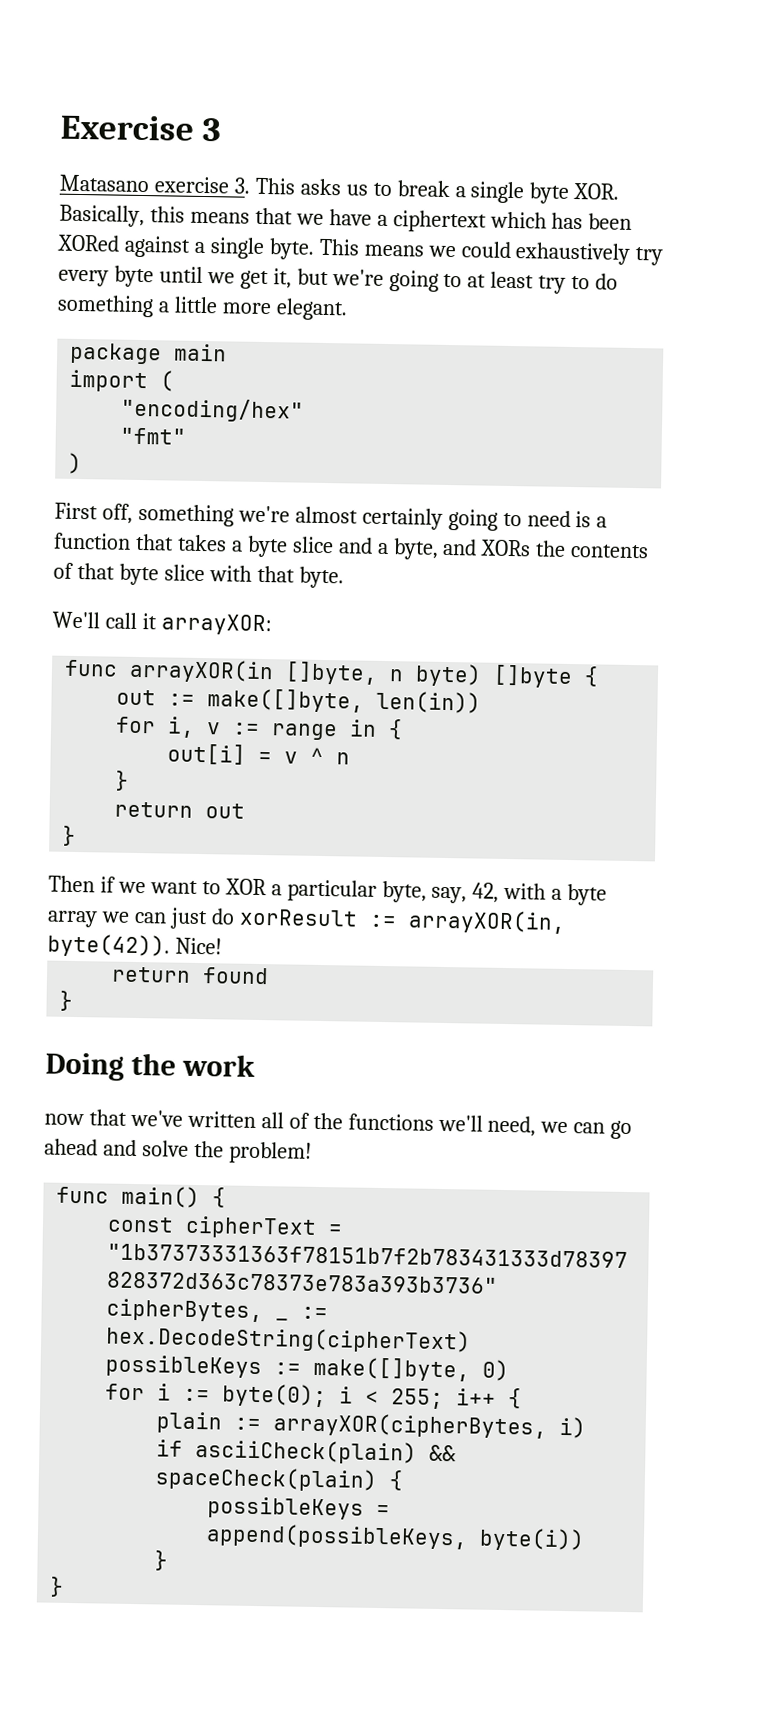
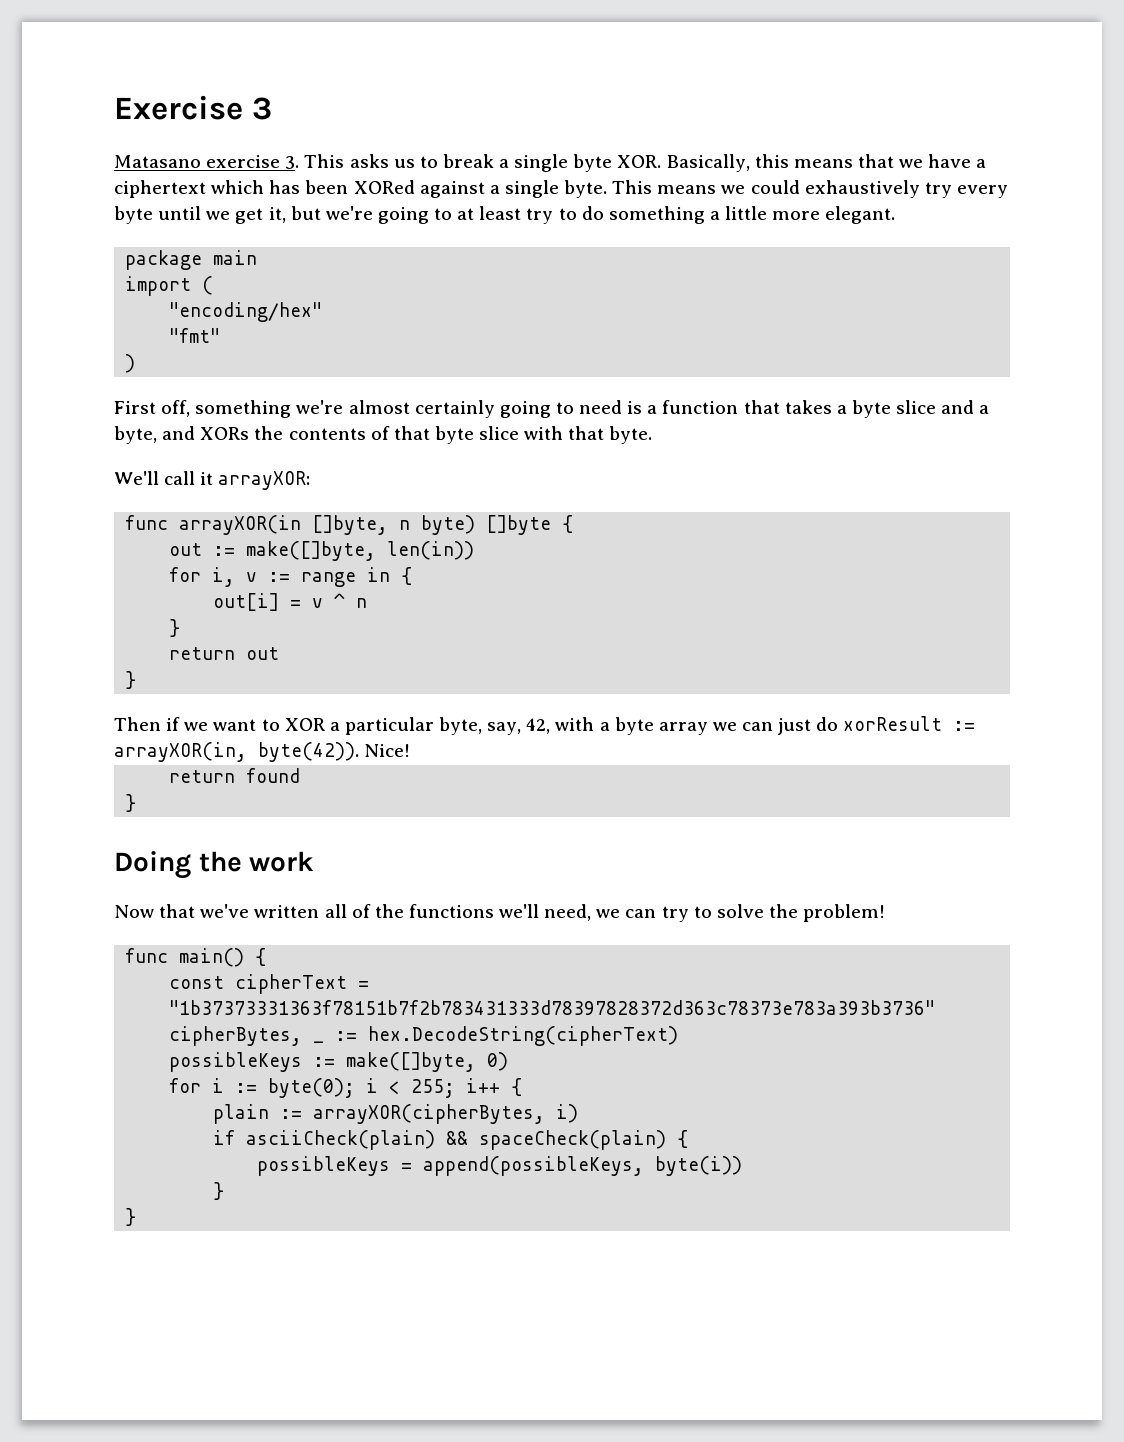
- now that we've written all of the functions we'll need, we can go ahead and solve the problem!
+ Now that we've written all of the functions we'll need, we can try to solve the problem!

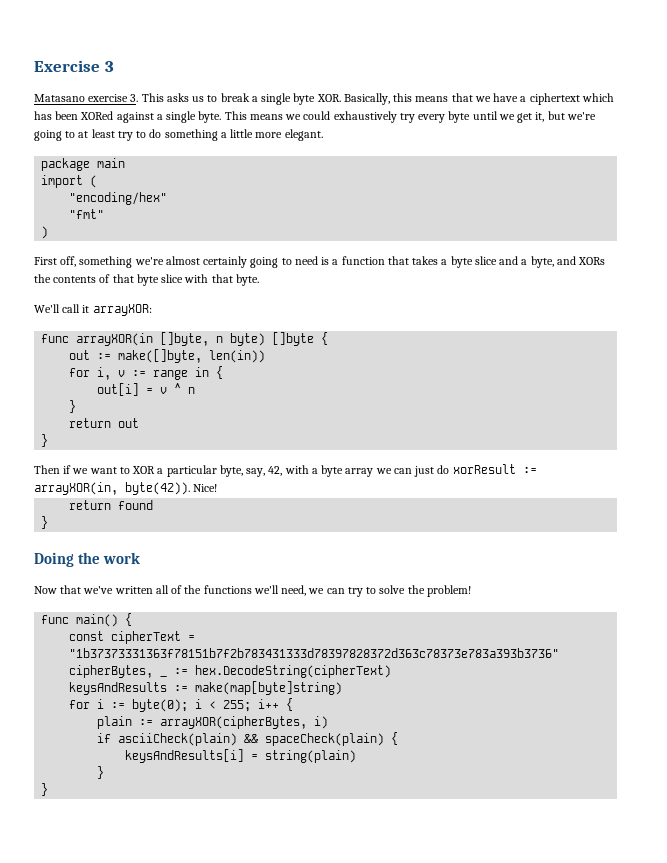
- possibleKeys := make([]byte, 0)
+ keysAndResults := make(map[byte]string)
- possibleKeys = append(possibleKeys, byte(i))
+ keysAndResults[i] = string(plain)

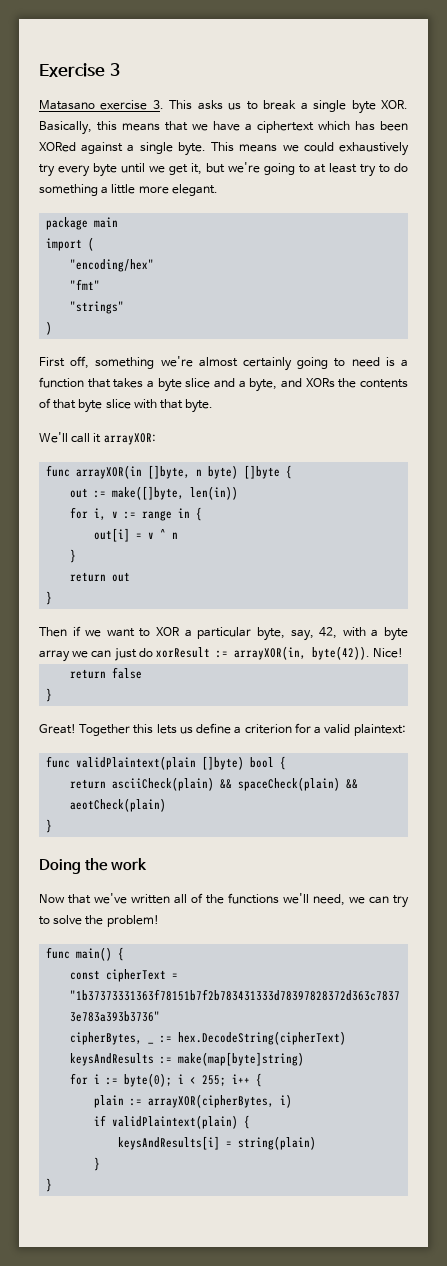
+ "strings"
- return found
+ return false
+ }
+ Great! Together this lets us define a criterion for a valid plaintext:
+ func validPlaintext(plain []byte) bool {
+ return asciiCheck(plain) && spaceCheck(plain) && aeotCheck(plain)
- if asciiCheck(plain) && spaceCheck(plain) {
+ if validPlaintext(plain) {

